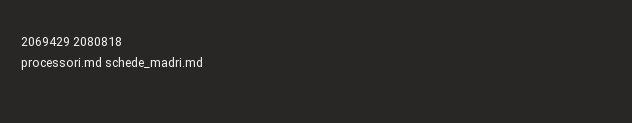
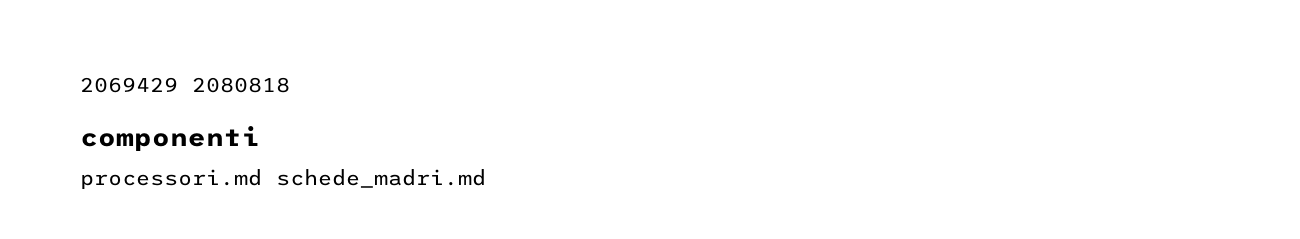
+ componenti

